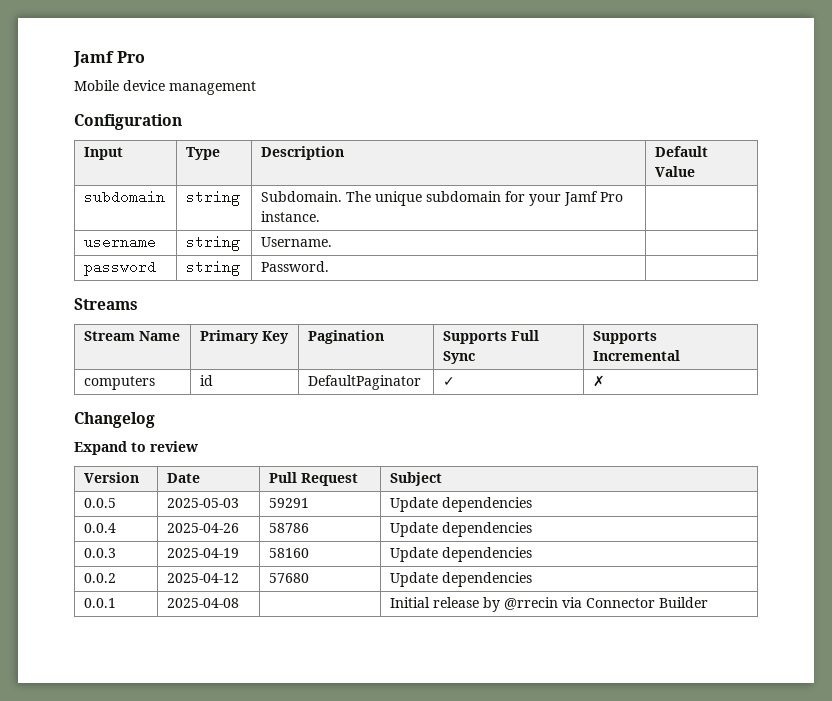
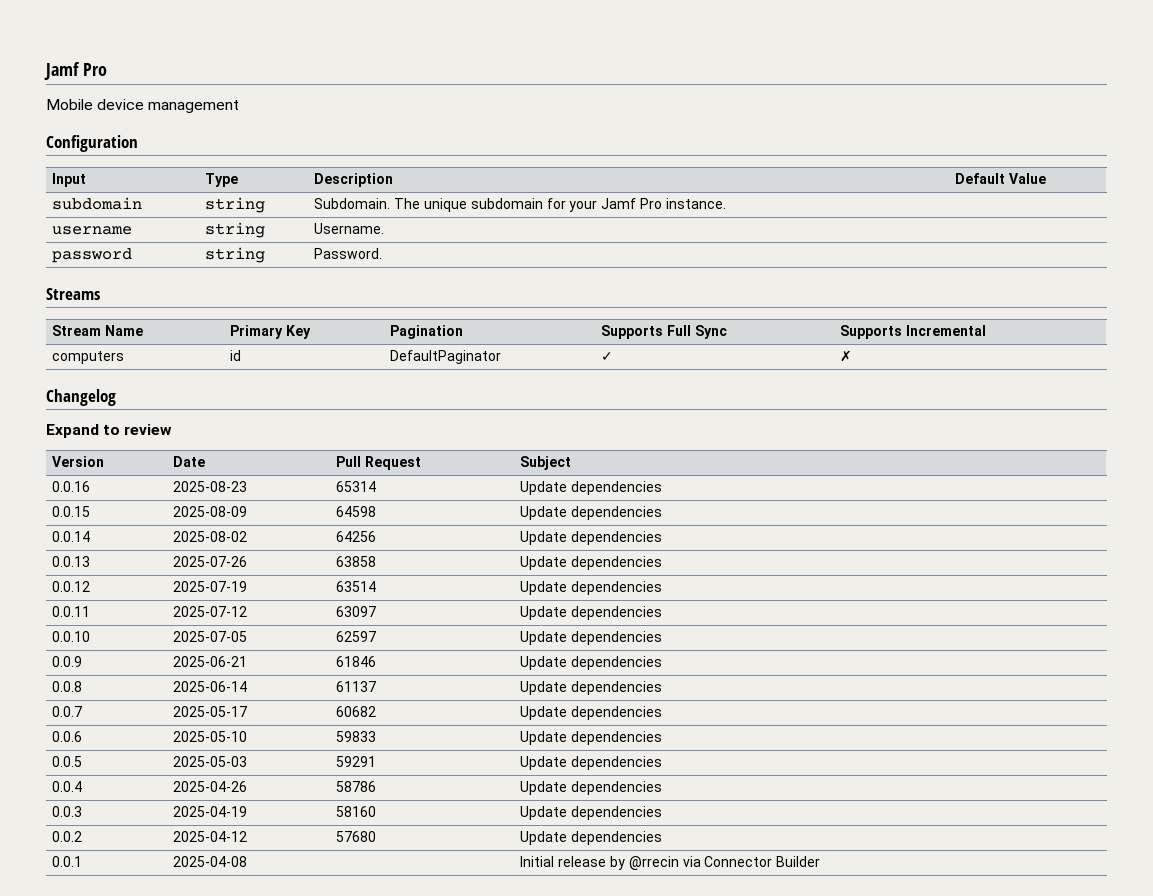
+ 0.0.16 | 2025-08-23 | 65314 | Update dependencies
+ 0.0.15 | 2025-08-09 | 64598 | Update dependencies
+ 0.0.14 | 2025-08-02 | 64256 | Update dependencies
+ 0.0.13 | 2025-07-26 | 63858 | Update dependencies
+ 0.0.12 | 2025-07-19 | 63514 | Update dependencies
+ 0.0.11 | 2025-07-12 | 63097 | Update dependencies
+ 0.0.10 | 2025-07-05 | 62597 | Update dependencies
+ 0.0.9 | 2025-06-21 | 61846 | Update dependencies
+ 0.0.8 | 2025-06-14 | 61137 | Update dependencies
+ 0.0.7 | 2025-05-17 | 60682 | Update dependencies
+ 0.0.6 | 2025-05-10 | 59833 | Update dependencies

